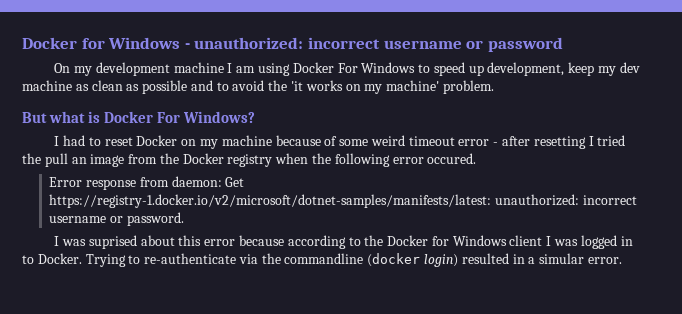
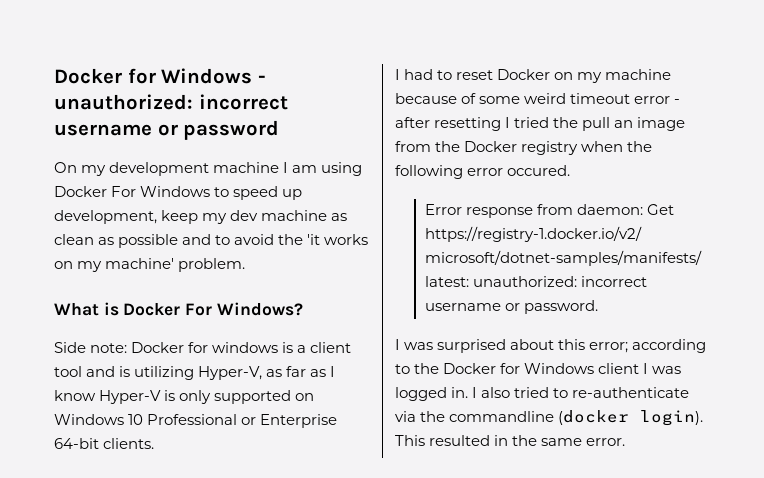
- But what is Docker For Windows?
+ What is Docker For Windows?
+ Side note: Docker for windows is a client tool and is utilizing Hyper-V, as far as I know Hyper-V is only supported on Windows 10 Professional or Enterprise 64-bit clients.
- I was suprised about this error because according to the Docker for Windows client I was logged in to Docker. Trying to re-authenticate via the commandline (docker login) resulted in a simular error.
+ I was surprised about this error; according to the Docker for Windows client I was logged in. I also tried to re-authenticate via the commandline (docker login). This resulted in the same error.

